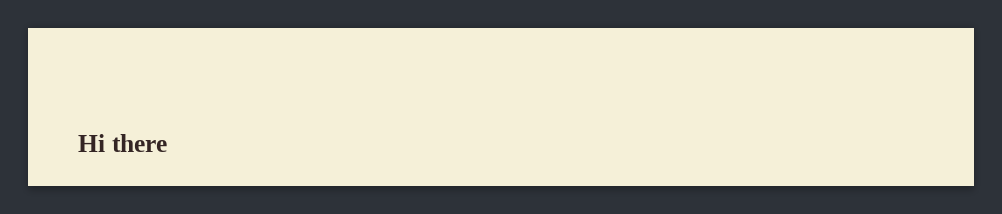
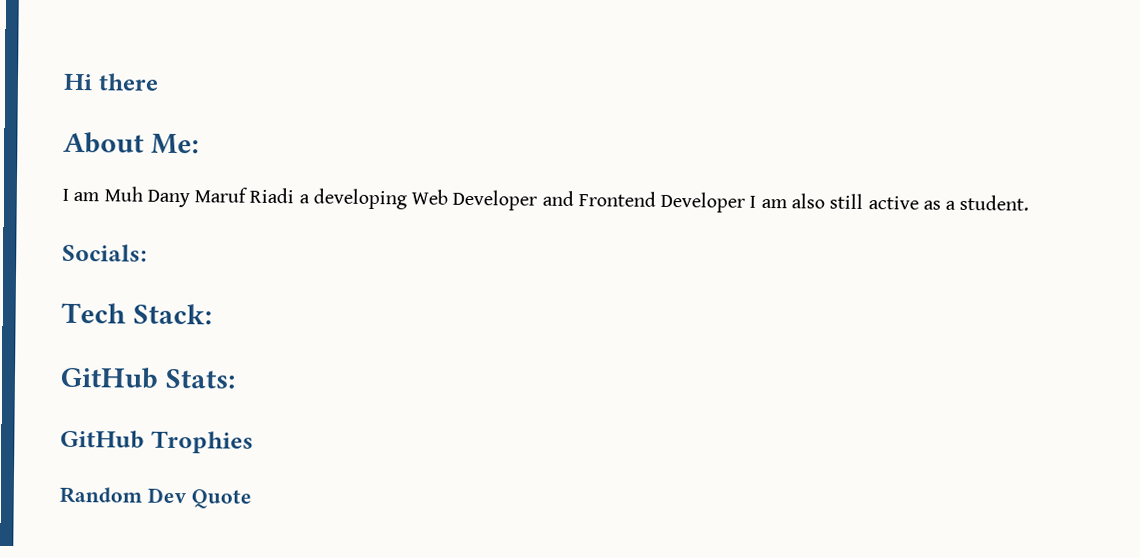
+ About Me:
+ I am Muh Dany Maruf Riadi a developing Web Developer and Frontend Developer I am also still active as a student.
+ Socials:
+ Tech Stack:
+ GitHub Stats:
+ GitHub Trophies
+ Random Dev Quote

